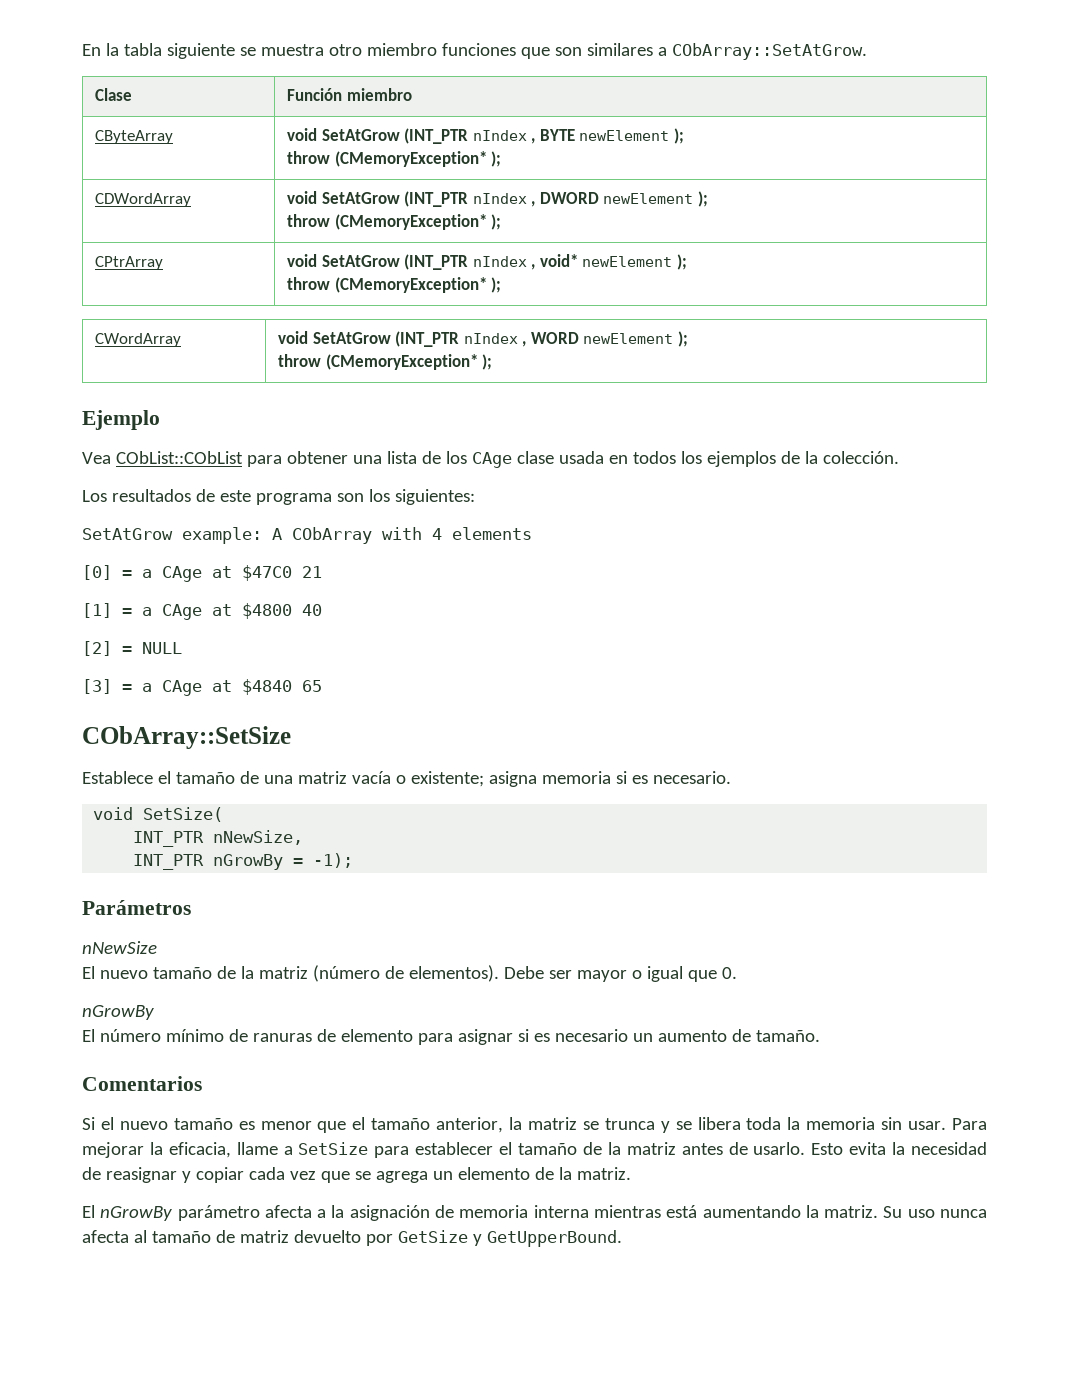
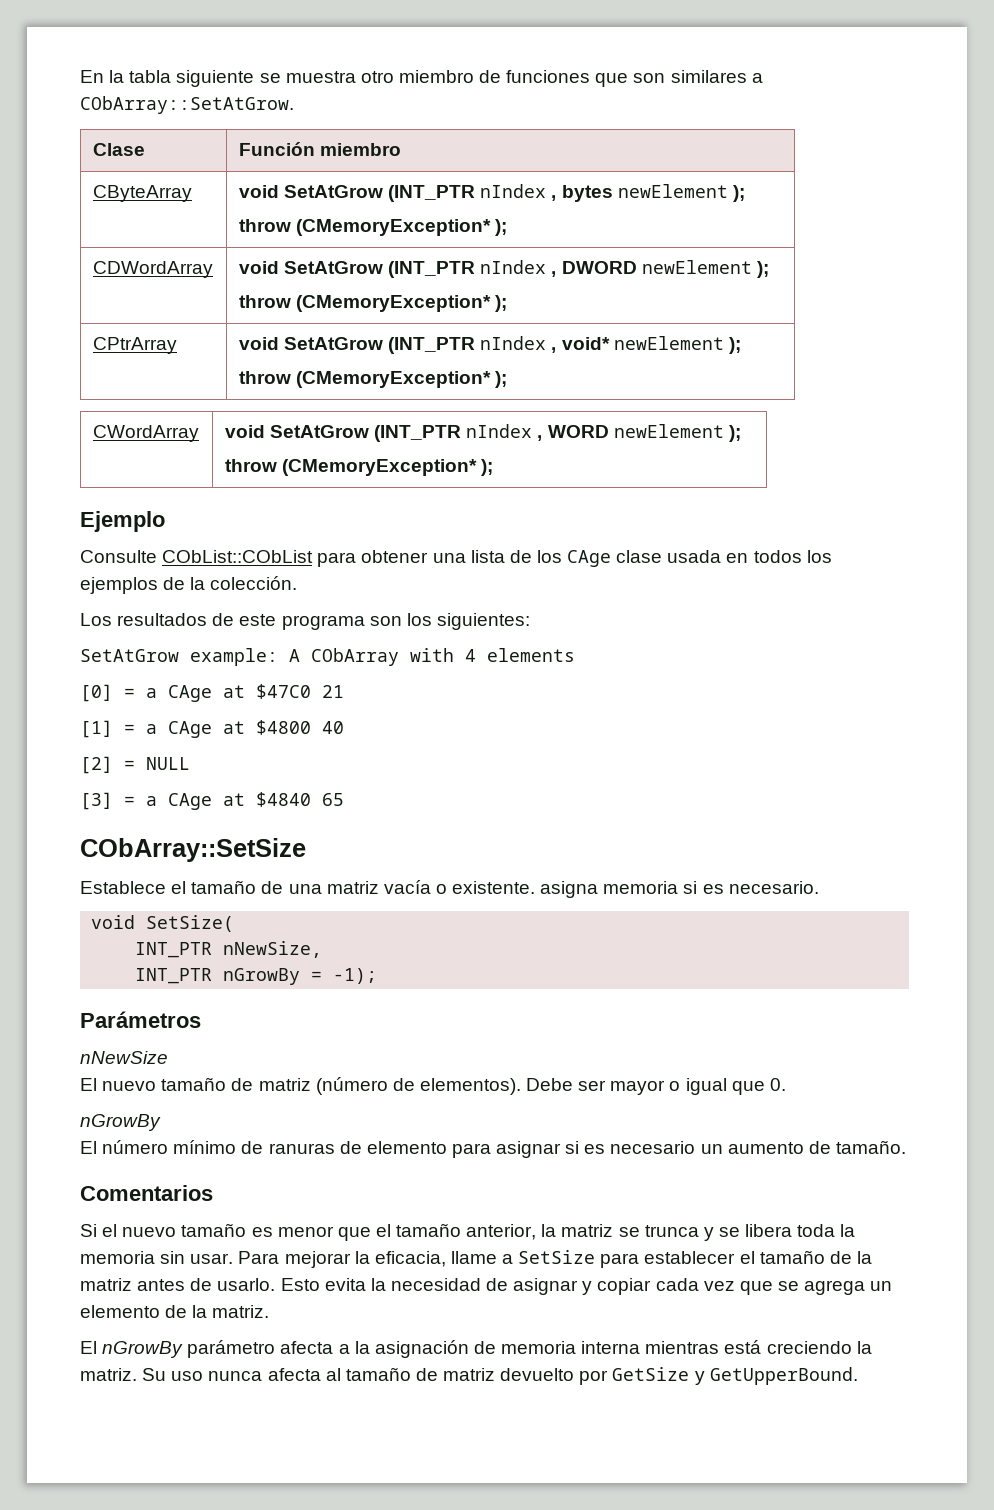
- En la tabla siguiente se muestra otro miembro funciones que son similares a CObArray::SetAtGrow.
+ En la tabla siguiente se muestra otro miembro de funciones que son similares a CObArray::SetAtGrow.
- CByteArray | void SetAtGrow (INT_PTR nIndex , BYTE newElement );
+ CByteArray | void SetAtGrow (INT_PTR nIndex , bytes newElement );
- Vea CObList::CObList para obtener una lista de los CAge clase usada en todos los ejemplos de la colección.
+ Consulte CObList::CObList para obtener una lista de los CAge clase usada en todos los ejemplos de la colección.
- Establece el tamaño de una matriz vacía o existente; asigna memoria si es necesario.
+ Establece el tamaño de una matriz vacía o existente. asigna memoria si es necesario.
- El nuevo tamaño de la matriz (número de elementos).
+ El nuevo tamaño de matriz (número de elementos).
- Esto evita la necesidad de reasignar y copiar cada vez que se agrega un elemento de la matriz.
+ Esto evita la necesidad de asignar y copiar cada vez que se agrega un elemento de la matriz.
- El nGrowBy parámetro afecta a la asignación de memoria interna mientras está aumentando la matriz.
+ El nGrowBy parámetro afecta a la asignación de memoria interna mientras está creciendo la matriz.

